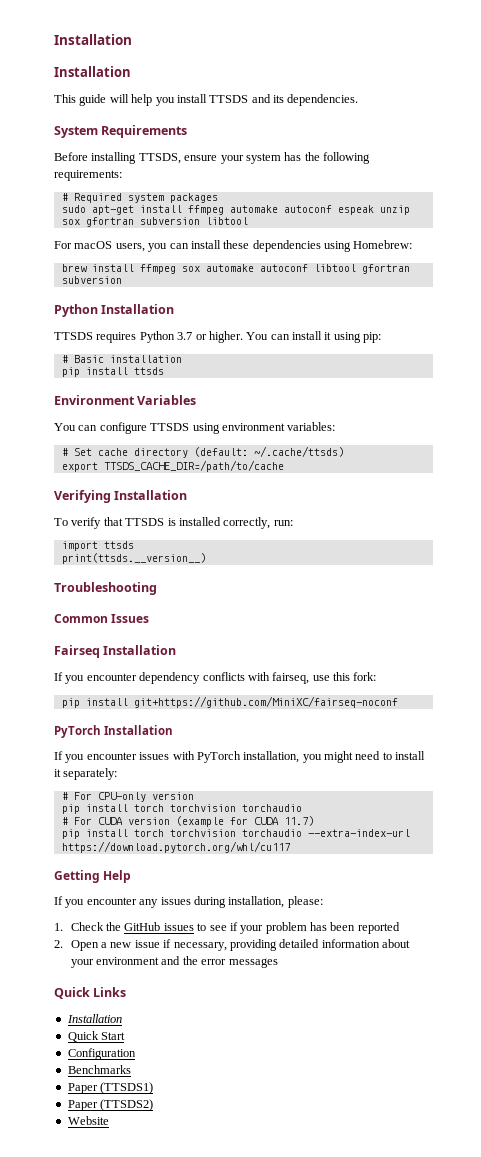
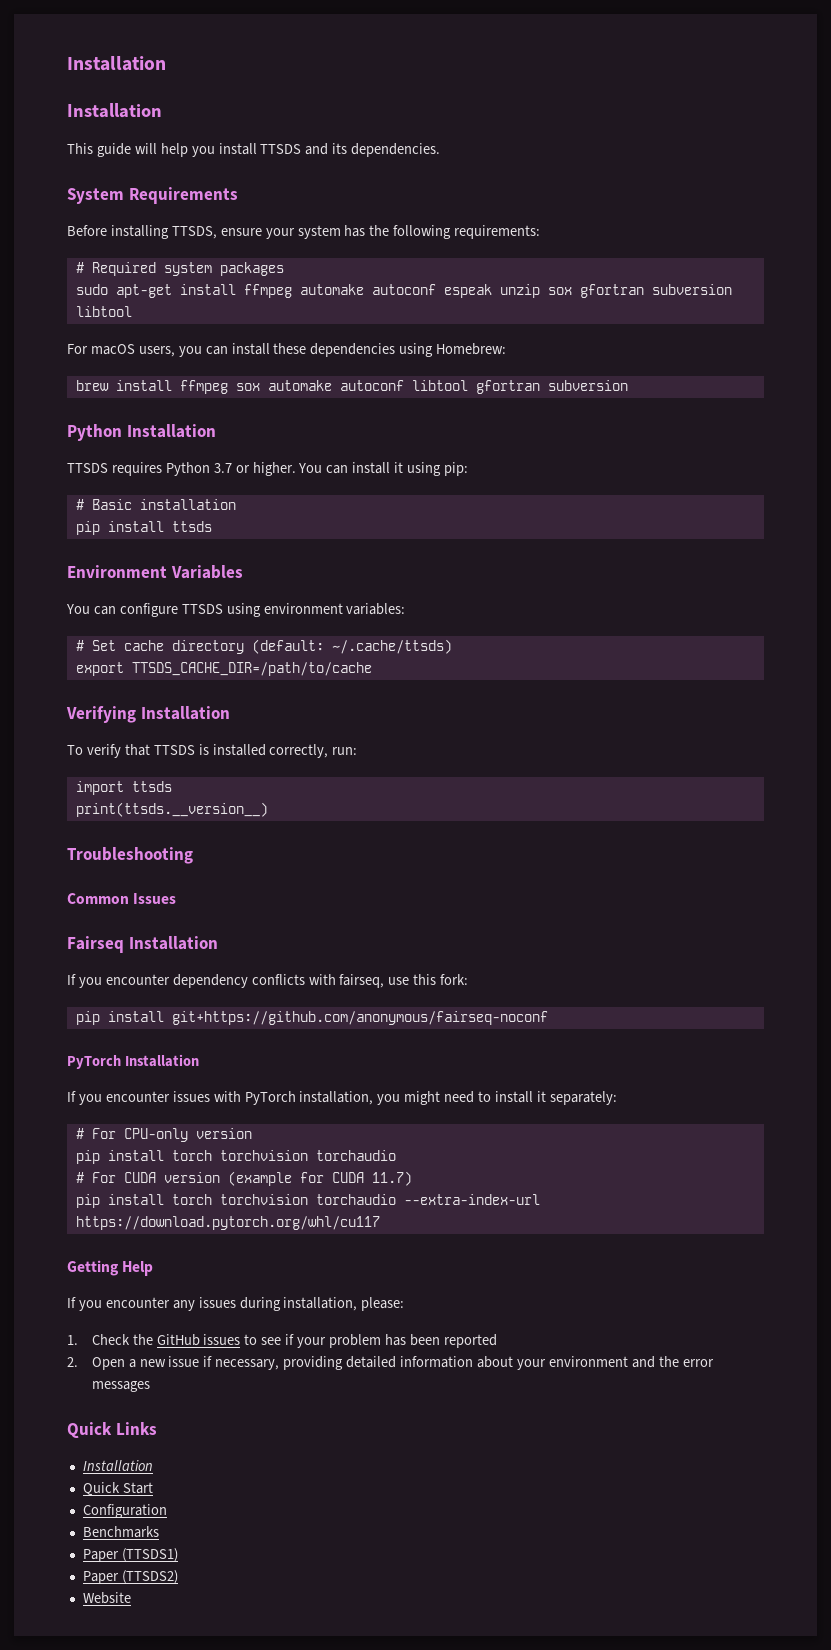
- pip install git+https://github.com/MiniXC/fairseq-noconf
+ pip install git+https://github.com/anonymous/fairseq-noconf

